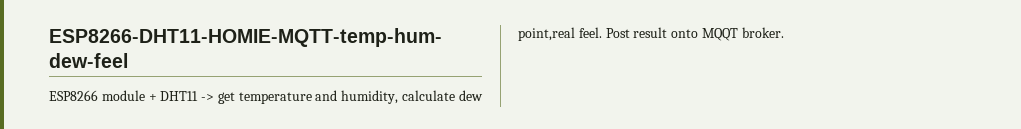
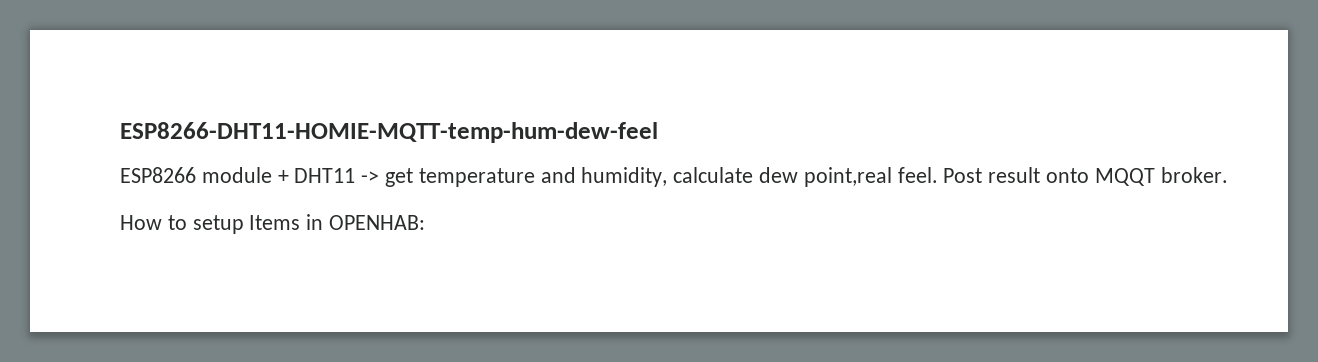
+ How to setup Items in OPENHAB:

